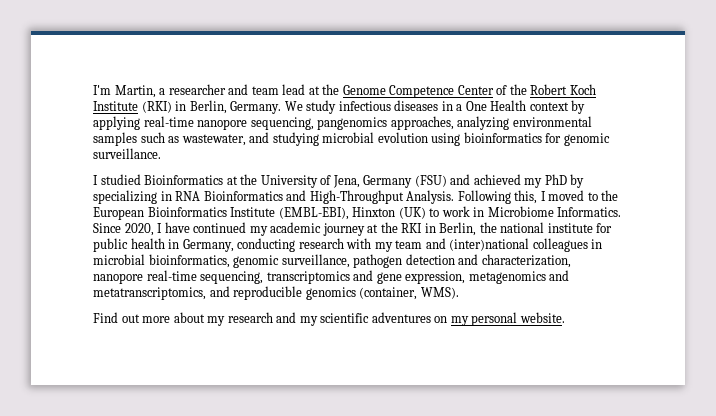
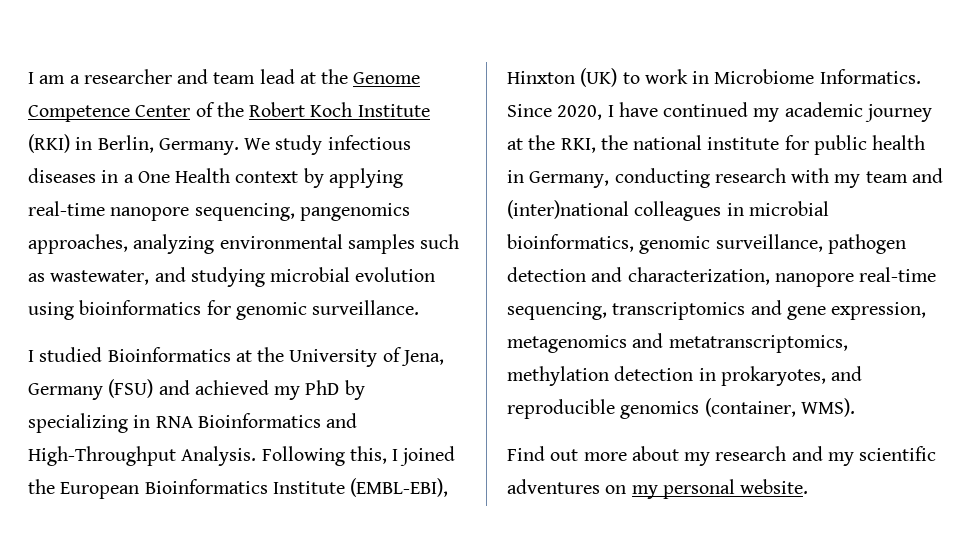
- I'm Martin, a researcher and team lead at the Genome Competence Center of the Robert Koch Institute (RKI) in Berlin, Germany.
+ I am a researcher and team lead at the Genome Competence Center of the Robert Koch Institute (RKI) in Berlin, Germany.
- Following this, I moved to the European Bioinformatics Institute (EMBL-EBI), Hinxton (UK) to work in Microbiome Informatics.
+ Following this, I joined the European Bioinformatics Institute (EMBL-EBI), Hinxton (UK) to work in Microbiome Informatics.
- Since 2020, I have continued my academic journey at the RKI in Berlin, the national institute for public health in Germany, conducting research with my team and (inter)national colleagues in microbial bioinformatics, genomic surveillance, pathogen detection and characterization, nanopore real-time sequencing, transcriptomics and gene expression, metagenomics and metatranscriptomics, and reproducible genomics (container, WMS).
+ Since 2020, I have continued my academic journey at the RKI, the national institute for public health in Germany, conducting research with my team and (inter)national colleagues in microbial bioinformatics, genomic surveillance, pathogen detection and characterization, nanopore real-time sequencing, transcriptomics and gene expression, metagenomics and metatranscriptomics, methylation detection in prokaryotes, and reproducible genomics (container, WMS).

